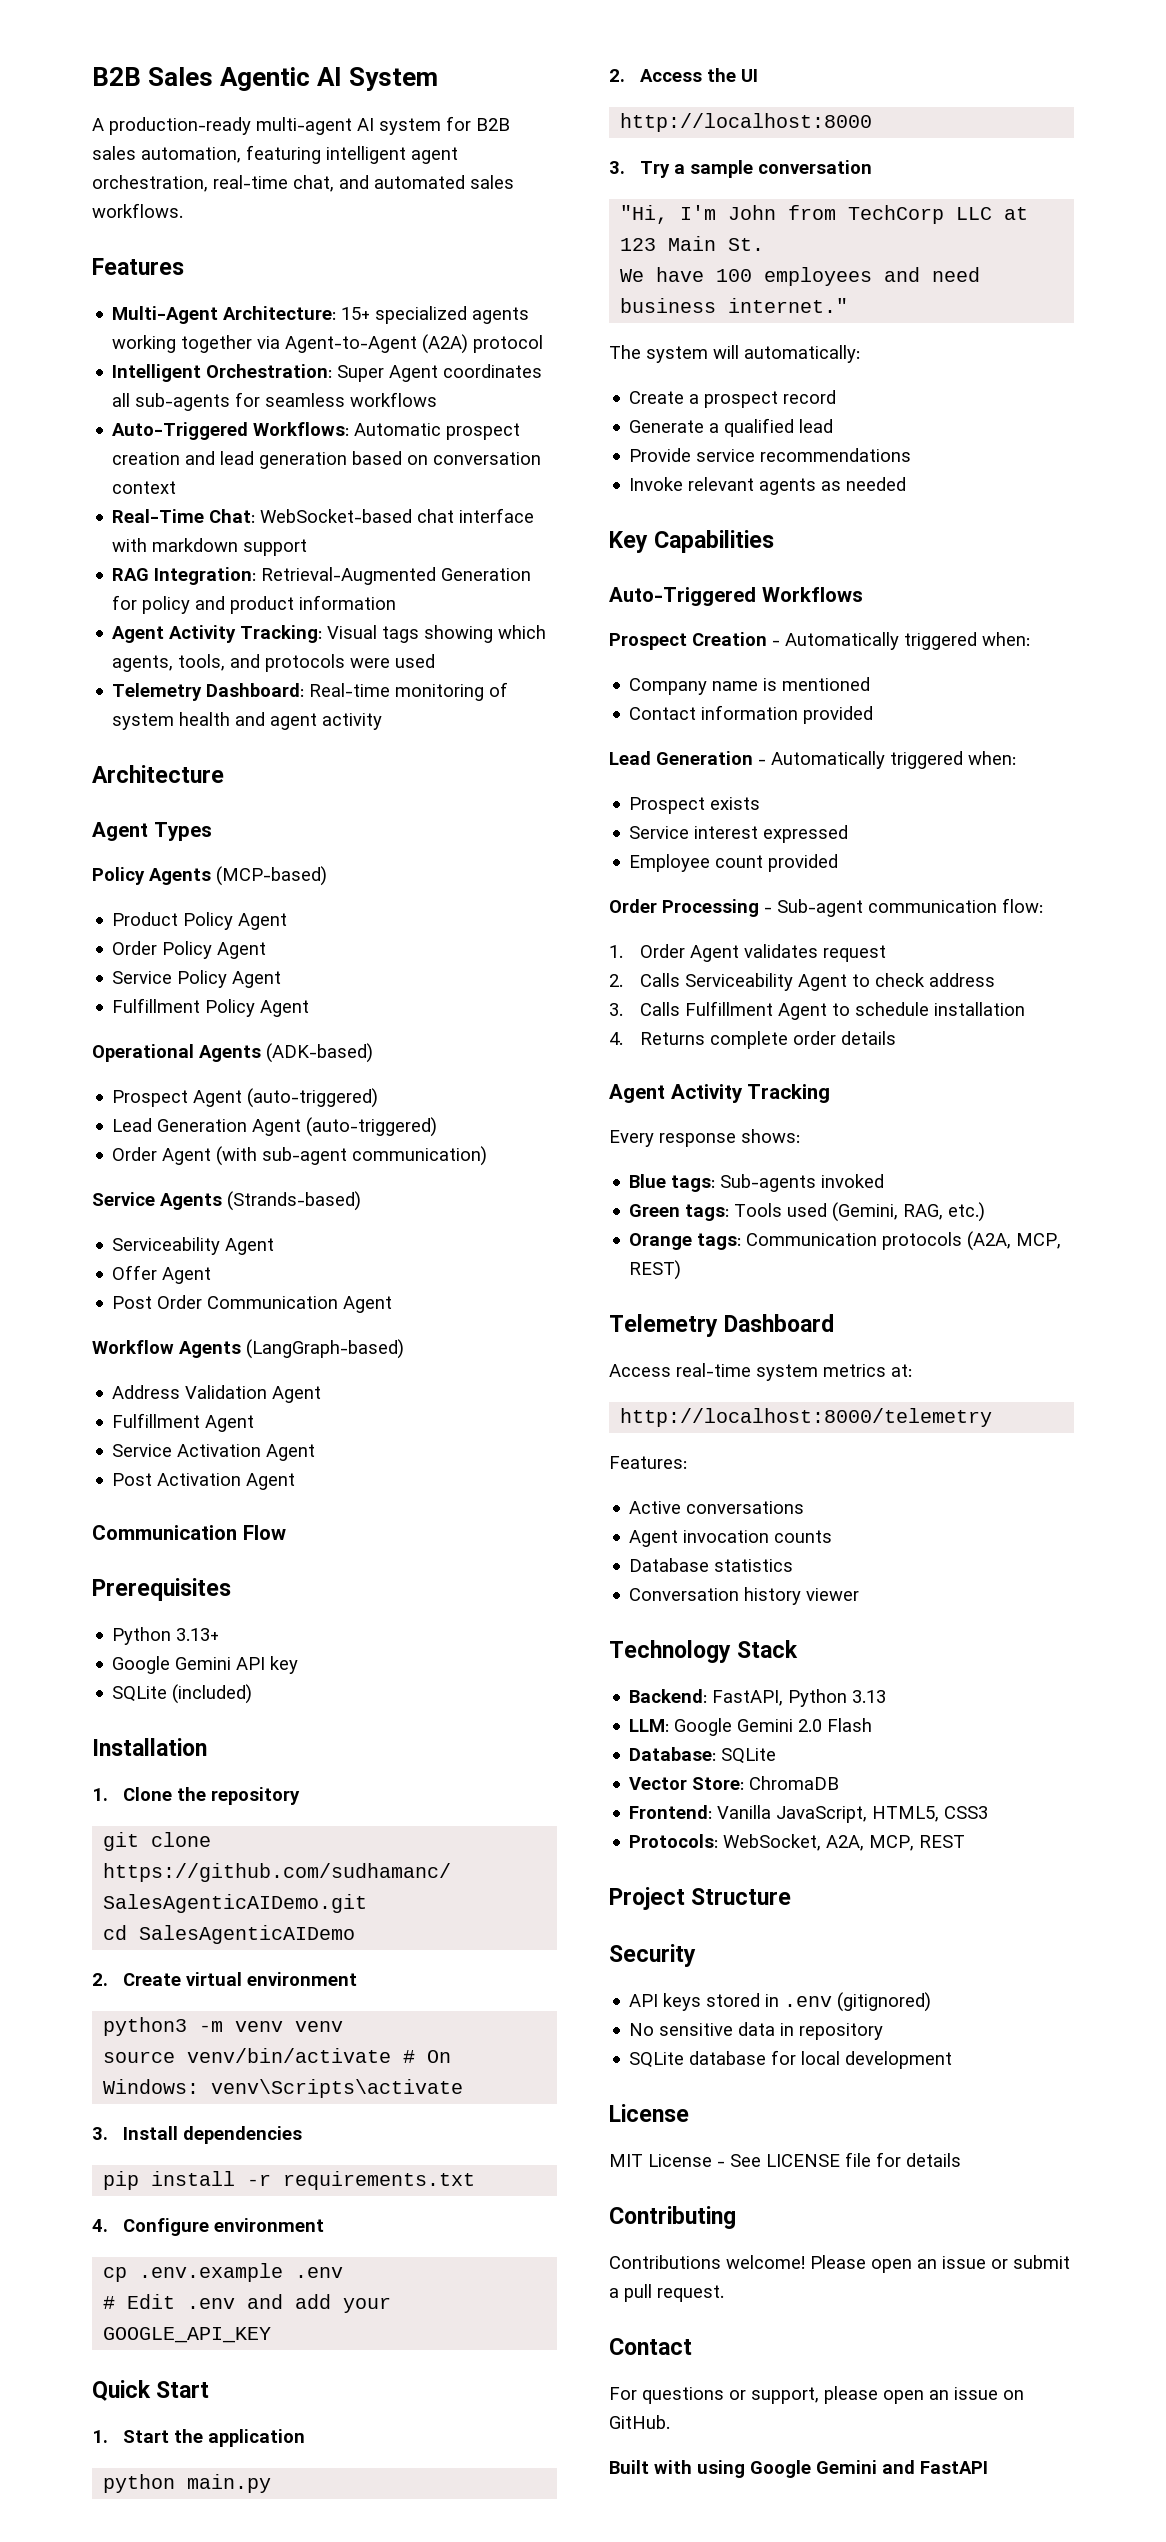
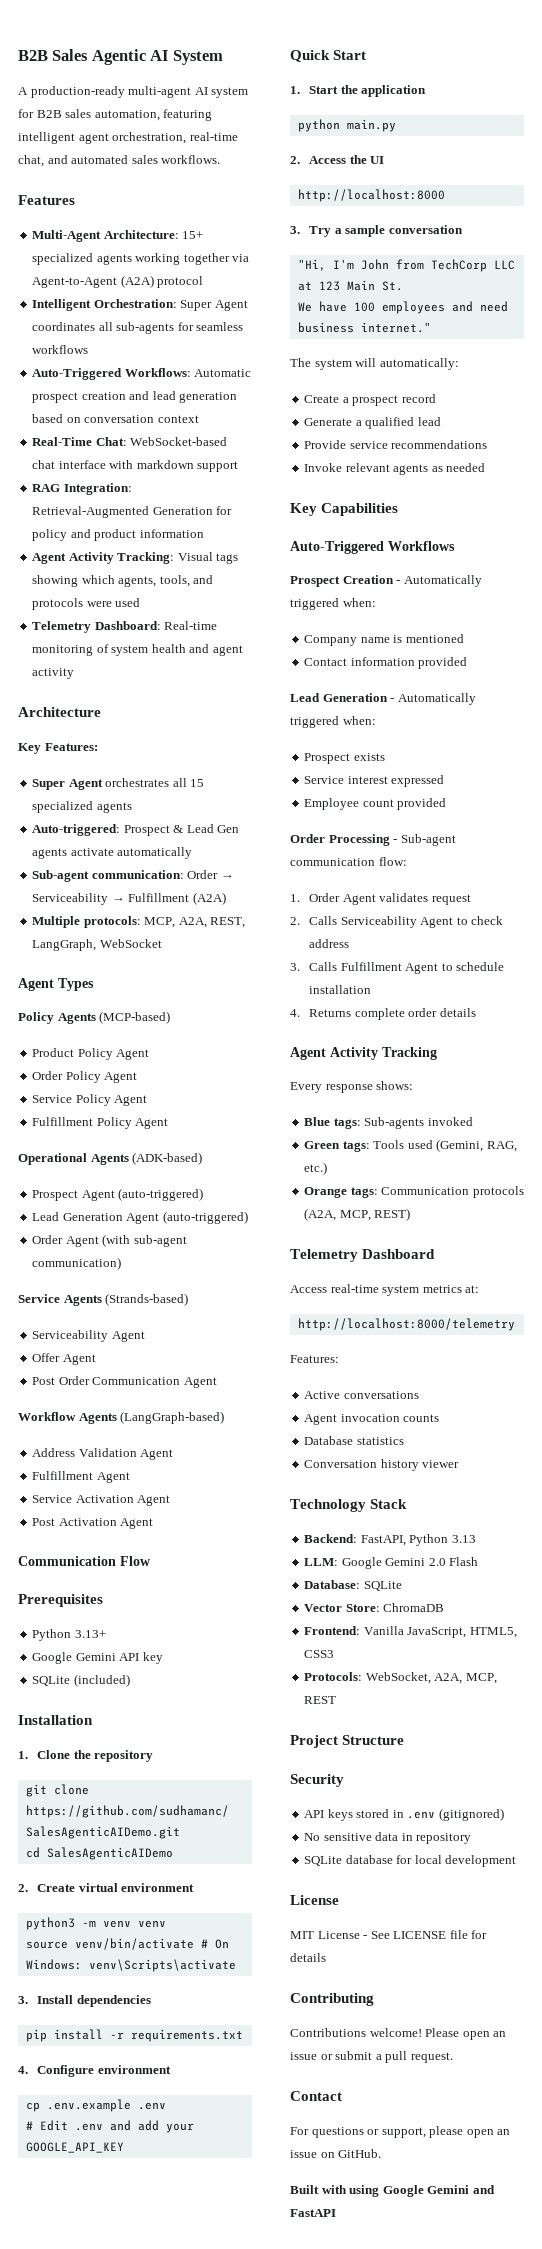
+ Key Features:
+ Super Agent orchestrates all 15 specialized agents
+ Auto-triggered: Prospect & Lead Gen agents activate automatically
+ Sub-agent communication: Order → Serviceability → Fulfillment (A2A)
+ Multiple protocols: MCP, A2A, REST, LangGraph, WebSocket

